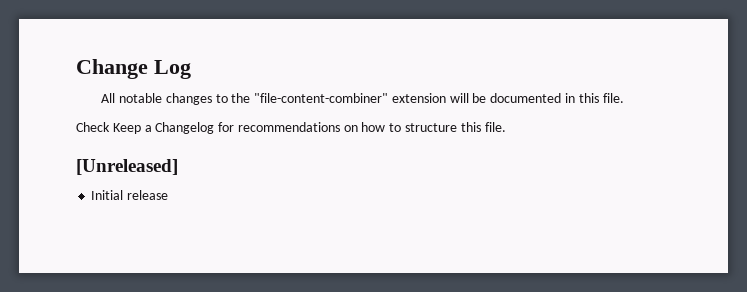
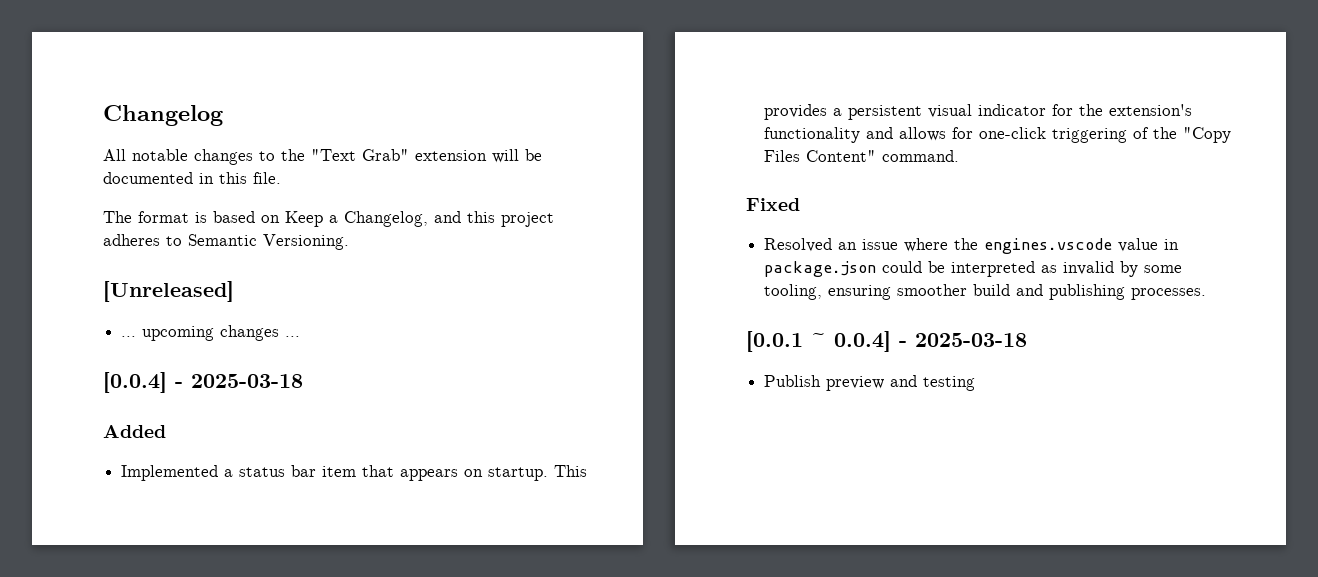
- Change Log
+ Changelog
- All notable changes to the "file-content-combiner" extension will be documented in this file.
+ All notable changes to the "Text Grab" extension will be documented in this file.
- Check Keep a Changelog for recommendations on how to structure this file.
+ The format is based on Keep a Changelog, and this project adheres to Semantic Versioning.
  [Unreleased]
- Initial release
+ ... upcoming changes ...
+ [0.0.4] - 2025-03-18
+ Added
+ Implemented a status bar item that appears on startup. This provides a persistent visual indicator for the extension's functionality and allows for one-click triggering of the "Copy Files Content" command.
+ Fixed
+ Resolved an issue where the engines.vscode value in package.json could be interpreted as invalid by some tooling, ensuring smoother build and publishing processes.
+ [0.0.1 ~ 0.0.4] - 2025-03-18
+ Publish preview and testing

